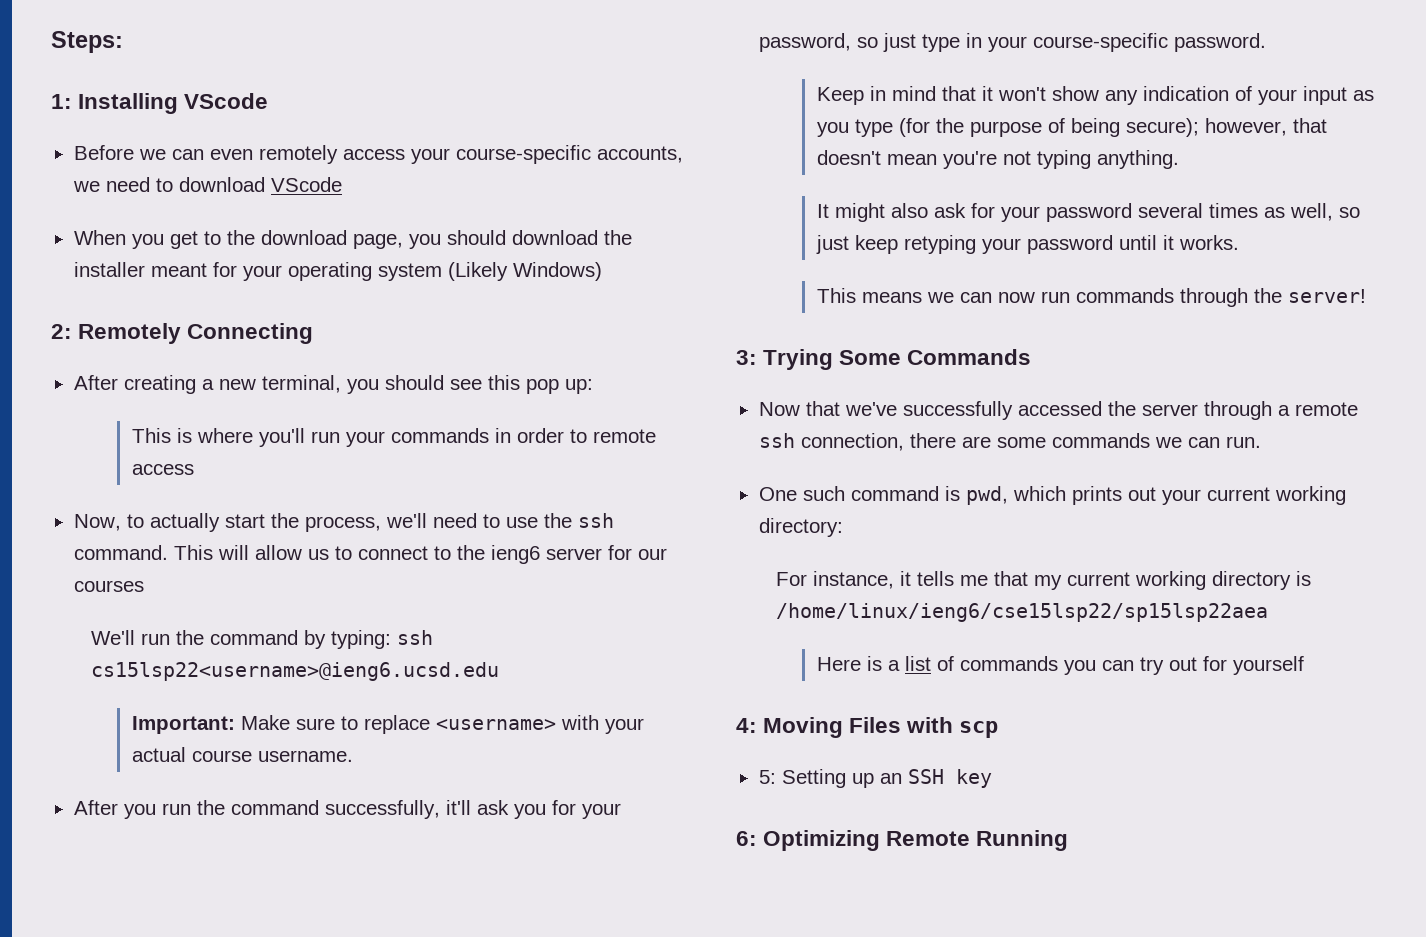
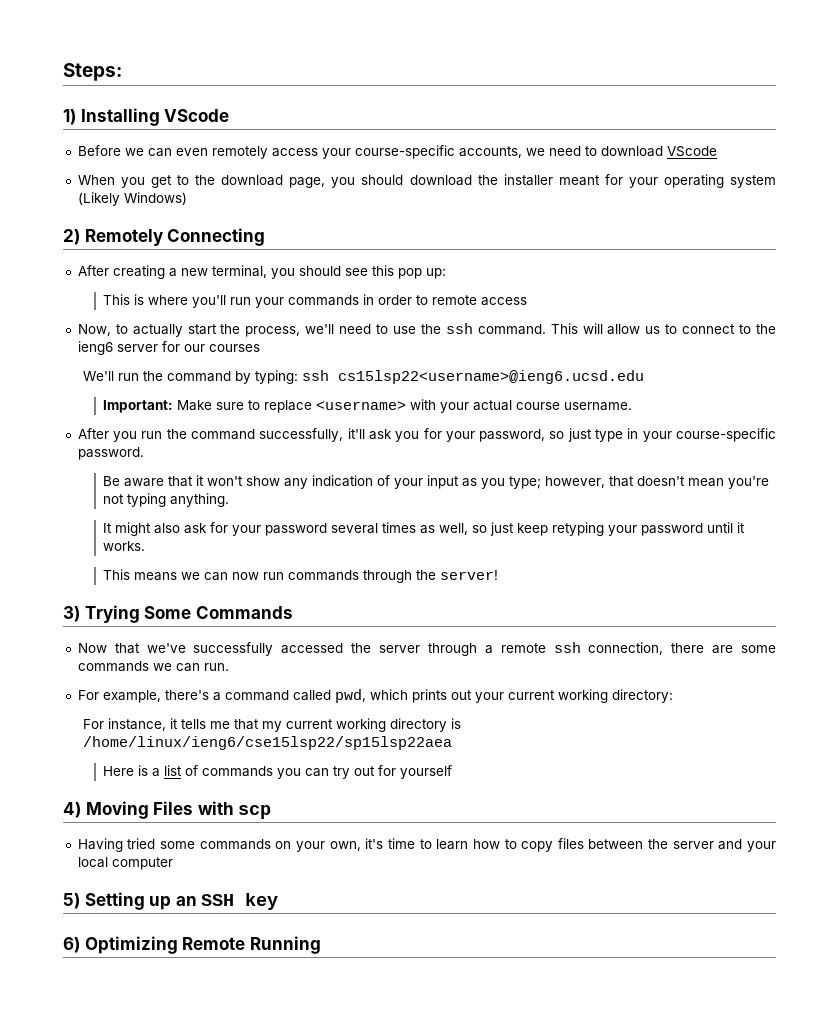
- 1: Installing VScode
+ 1) Installing VScode
- 2: Remotely Connecting
+ 2) Remotely Connecting
- Keep in mind that it won't show any indication of your input as you type (for the purpose of being secure); however, that doesn't mean you're not typing anything.
+ Be aware that it won't show any indication of your input as you type; however, that doesn't mean you're not typing anything.
- 3: Trying Some Commands
+ 3) Trying Some Commands
- One such command is pwd, which prints out your current working directory:
+ For example, there's a command called pwd, which prints out your current working directory:
- 4: Moving Files with scp
+ 4) Moving Files with scp
- 5: Setting up an SSH key
+ Having tried some commands on your own, it's time to learn how to copy files between the server and your local computer
+ 5) Setting up an SSH key
- 6: Optimizing Remote Running
+ 6) Optimizing Remote Running

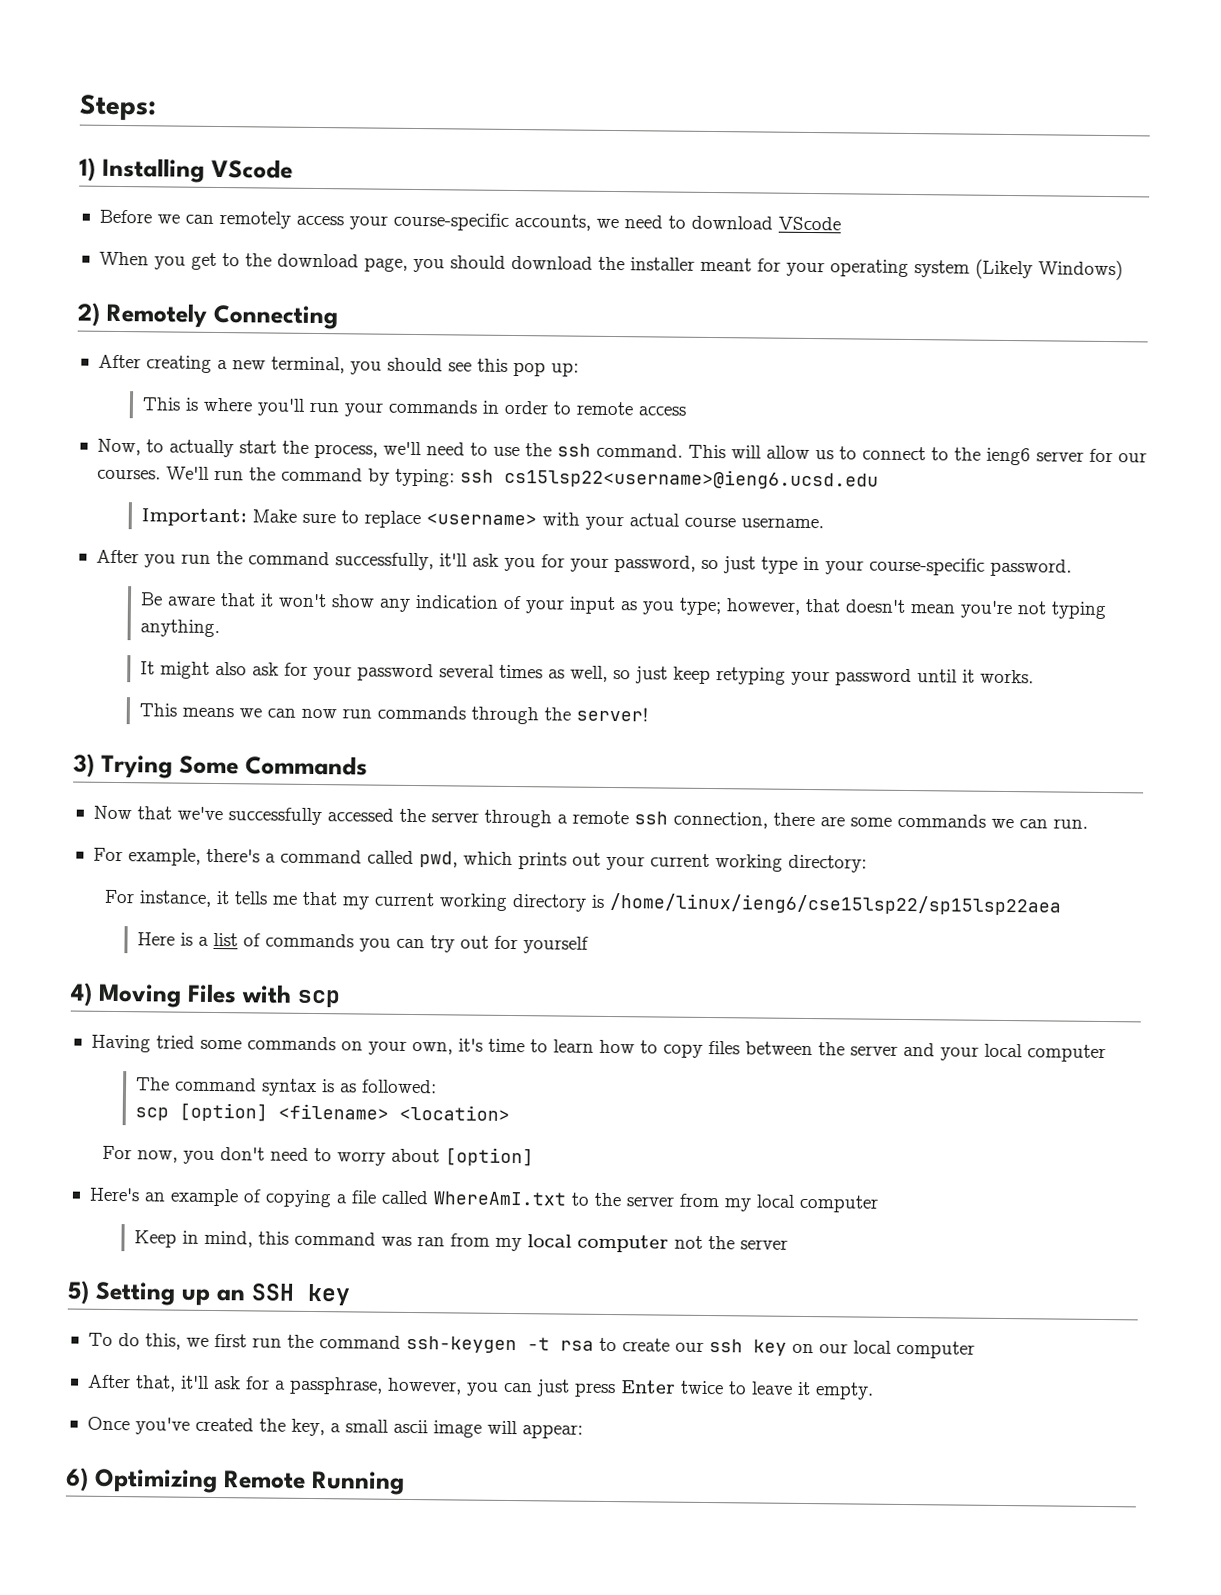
- Before we can even remotely access your course-specific accounts, we need to download VScode
+ Before we can remotely access your course-specific accounts, we need to download VScode
- This will allow us to connect to the ieng6 server for our courses
- We'll run the command by typing: ssh cs15lsp22<username>@ieng6.ucsd.edu
+ This will allow us to connect to the ieng6 server for our courses. We'll run the command by typing: ssh cs15lsp22<username>@ieng6.ucsd.edu
+ The command syntax is as followed:
+ scp [option] <filename> <location>
+ For now, you don't need to worry about [option]
+ Here's an example of copying a file called WhereAmI.txt to the server from my local computer
+ Keep in mind, this command was ran from my local computer not the server
+ To do this, we first run the command ssh-keygen -t rsa to create our ssh key on our local computer
+ After that, it'll ask for a passphrase, however, you can just press Enter twice to leave it empty.
+ Once you've created the key, a small ascii image will appear:

